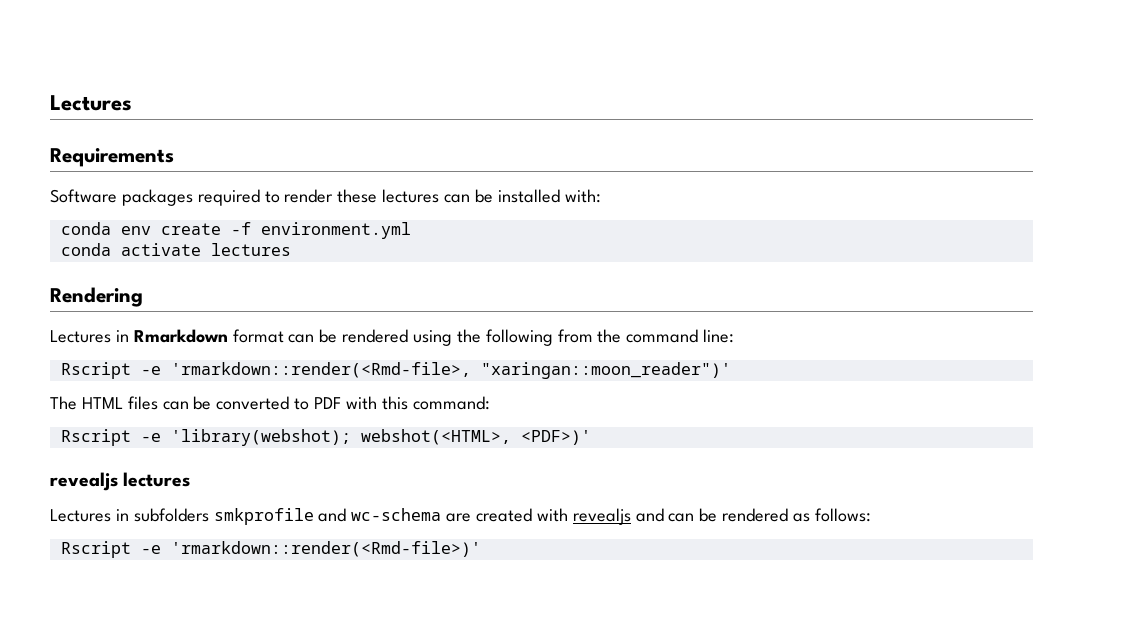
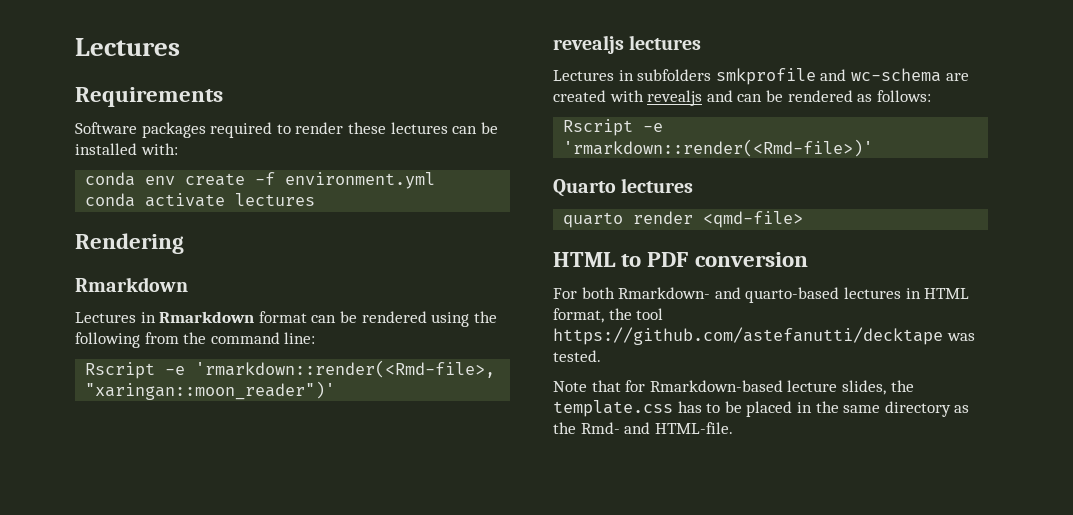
  Rendering
+ Rmarkdown
- The HTML files can be converted to PDF with this command:
- Rscript -e 'library(webshot); webshot(<HTML>, <PDF>)'
+ Quarto lectures
+ quarto render <qmd-file>
+ HTML to PDF conversion
+ For both Rmarkdown- and quarto-based lectures in HTML format, the tool https://github.com/astefanutti/decktape was tested.
+ Note that for Rmarkdown-based lecture slides, the template.css has to be placed in the same directory as the Rmd- and HTML-file.

